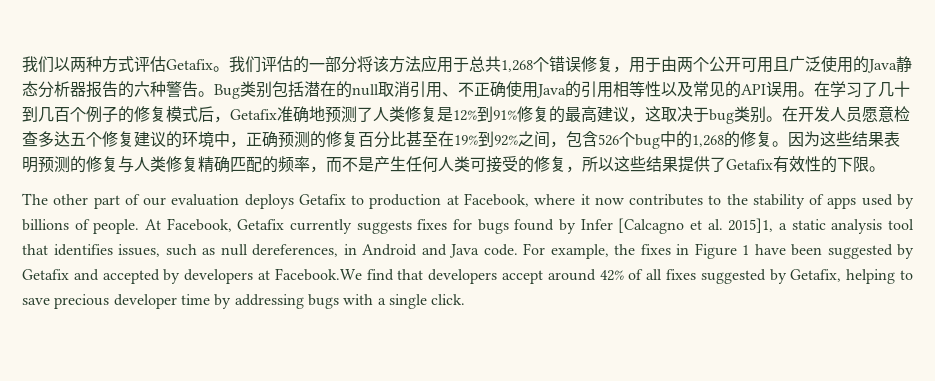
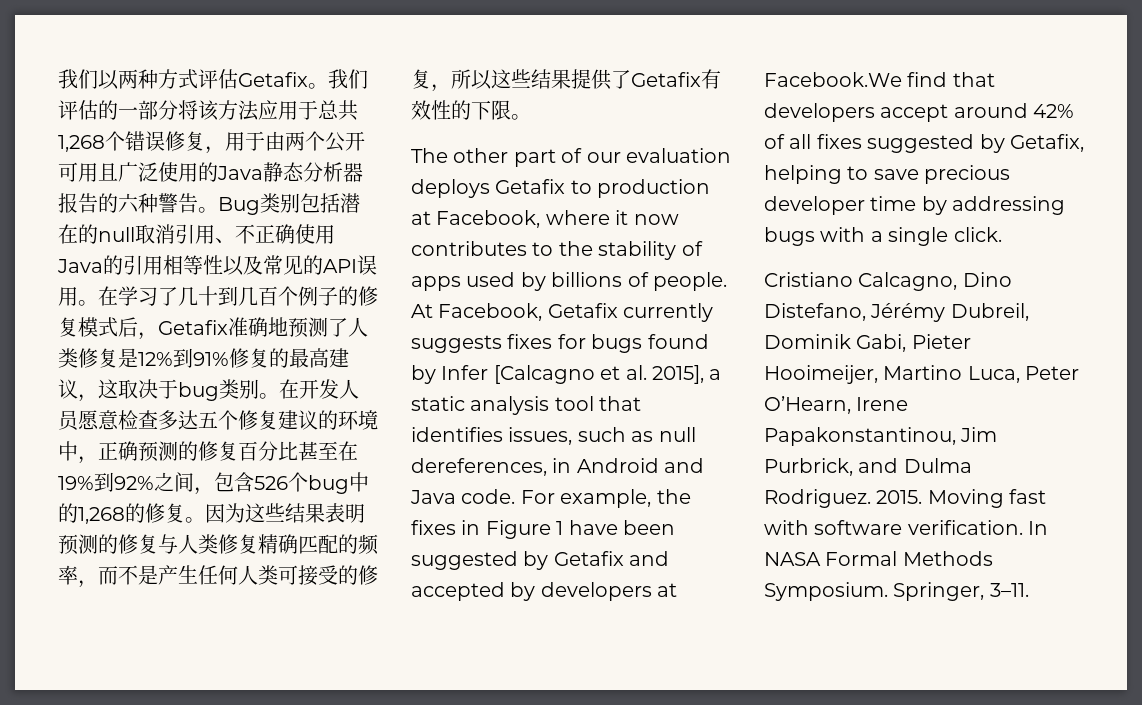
- At Facebook, Getafix currently suggests fixes for bugs found by Infer [Calcagno et al. 2015]1, a static analysis tool that identifies issues, such as null dereferences, in Android and Java code.
+ At Facebook, Getafix currently suggests fixes for bugs found by Infer [Calcagno et al. 2015], a static analysis tool that identifies issues, such as null dereferences, in Android and Java code.
+ Cristiano Calcagno, Dino Distefano, Jérémy Dubreil, Dominik Gabi, Pieter Hooimeijer, Martino Luca, Peter O’Hearn, Irene Papakonstantinou, Jim Purbrick, and Dulma Rodriguez. 2015. Moving fast with software verification. In NASA Formal Methods Symposium. Springer, 3–11.

